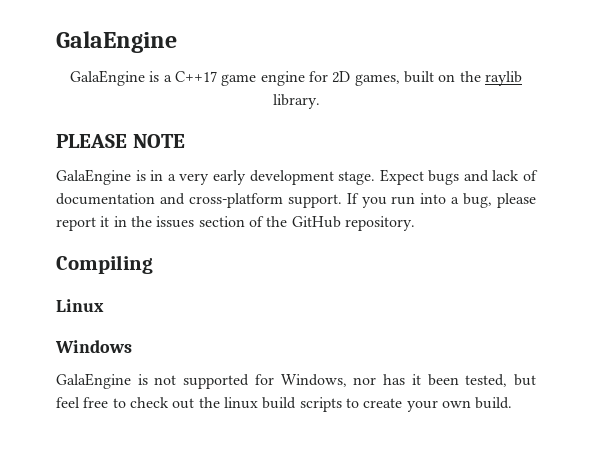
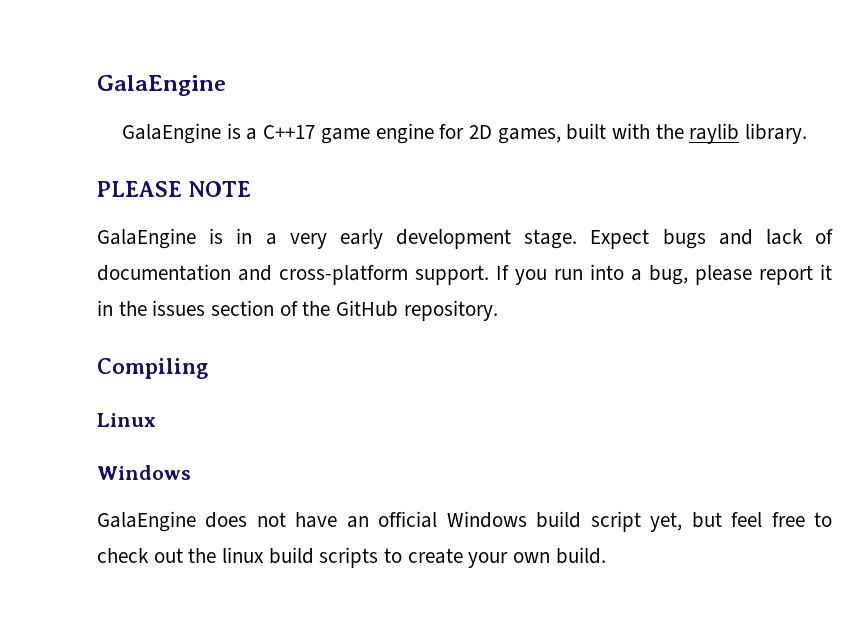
- GalaEngine is a C++17 game engine for 2D games, built on the raylib library.
+ GalaEngine is a C++17 game engine for 2D games, built with the raylib library.
- GalaEngine is not supported for Windows, nor has it been tested, but feel free to check out the linux build scripts to create your own build.
+ GalaEngine does not have an official Windows build script yet, but feel free to check out the linux build scripts to create your own build.

